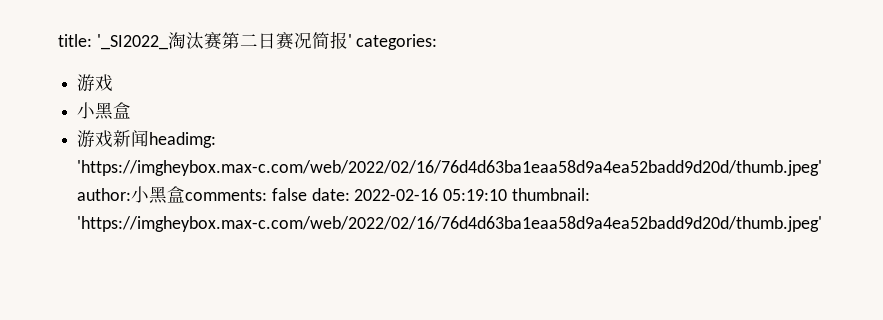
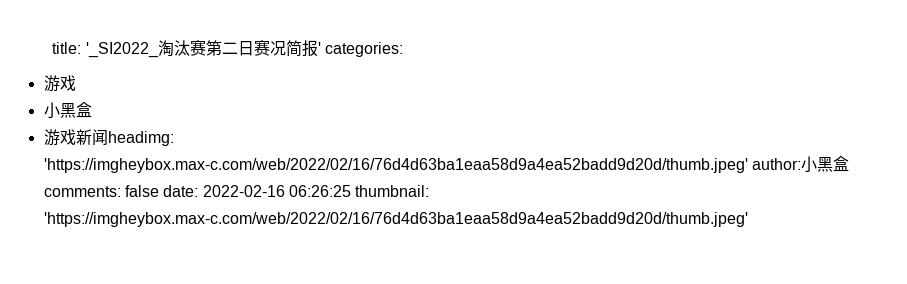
- 游戏新闻headimg: 'https://imgheybox.max-c.com/web/2022/02/16/76d4d63ba1eaa58d9a4ea52badd9d20d/thumb.jpeg' author:小黑盒comments: false date: 2022-02-16 05:19:10 thumbnail: 'https://imgheybox.max-c.com/web/2022/02/16/76d4d63ba1eaa58d9a4ea52badd9d20d/thumb.jpeg'
+ 游戏新闻headimg: 'https://imgheybox.max-c.com/web/2022/02/16/76d4d63ba1eaa58d9a4ea52badd9d20d/thumb.jpeg' author:小黑盒comments: false date: 2022-02-16 06:26:25 thumbnail: 'https://imgheybox.max-c.com/web/2022/02/16/76d4d63ba1eaa58d9a4ea52badd9d20d/thumb.jpeg'

